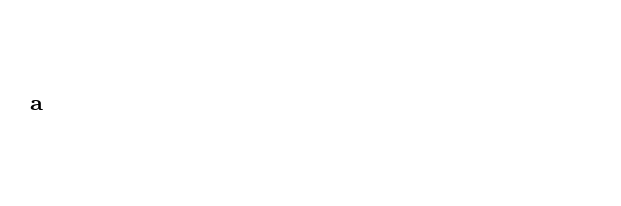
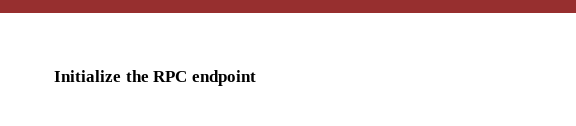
- a
+ Initialize the RPC endpoint

